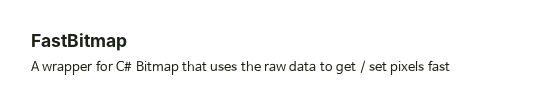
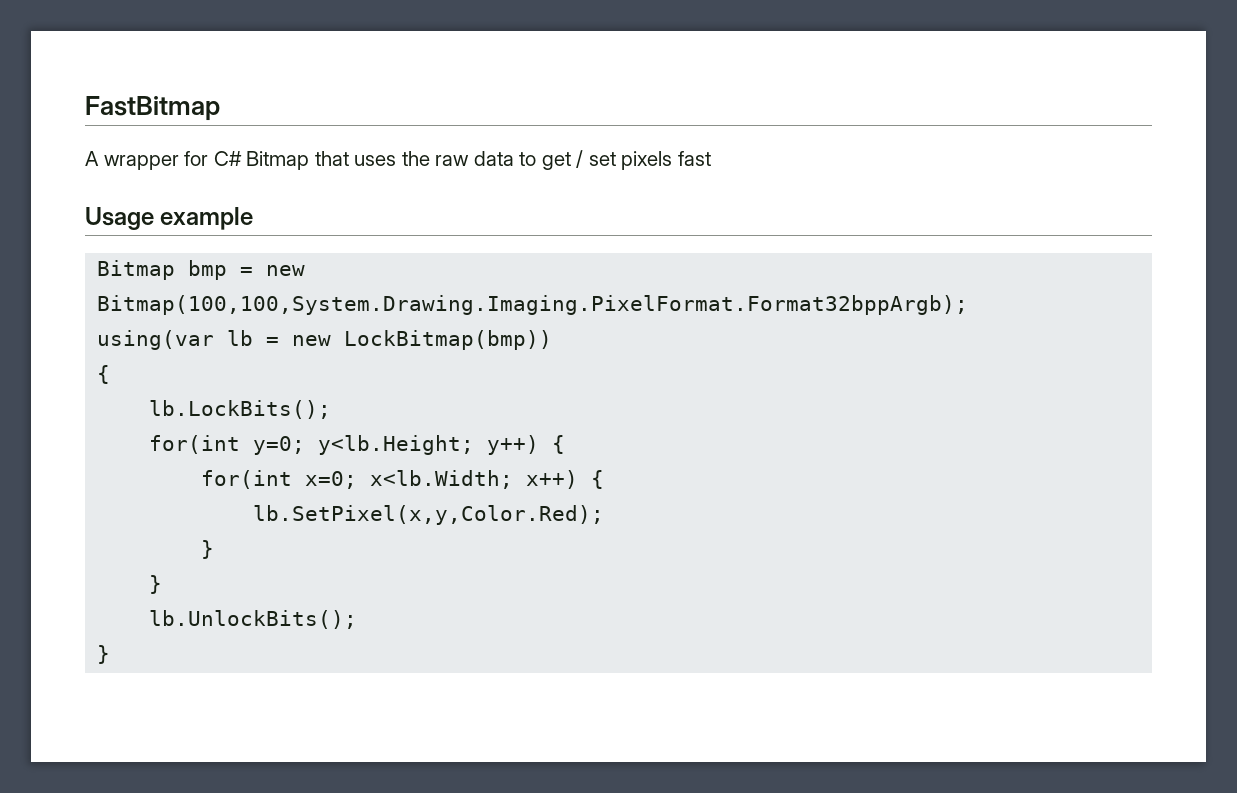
+ Usage example
+ Bitmap bmp = new Bitmap(100,100,System.Drawing.Imaging.PixelFormat.Format32bppArgb);
+ using(var lb = new LockBitmap(bmp))
+ {
+ lb.LockBits();
+ for(int y=0; y<lb.Height; y++) {
+ for(int x=0; x<lb.Width; x++) {
+ lb.SetPixel(x,y,Color.Red);
+ }
+ }
+ lb.UnlockBits();
+ }

